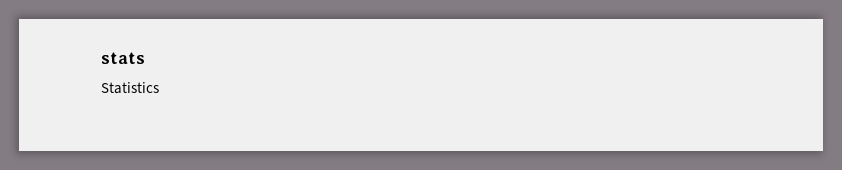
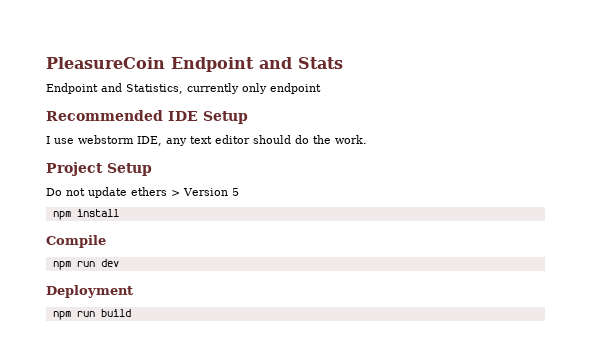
- stats
- Statistics
+ PleasureCoin Endpoint and Stats
+ Endpoint and Statistics, currently only endpoint
+ Recommended IDE Setup
+ I use webstorm IDE, any text editor should do the work.
+ Project Setup
+ Do not update ethers > Version 5
+ npm install
+ Compile
+ npm run dev
+ Deployment
+ npm run build

